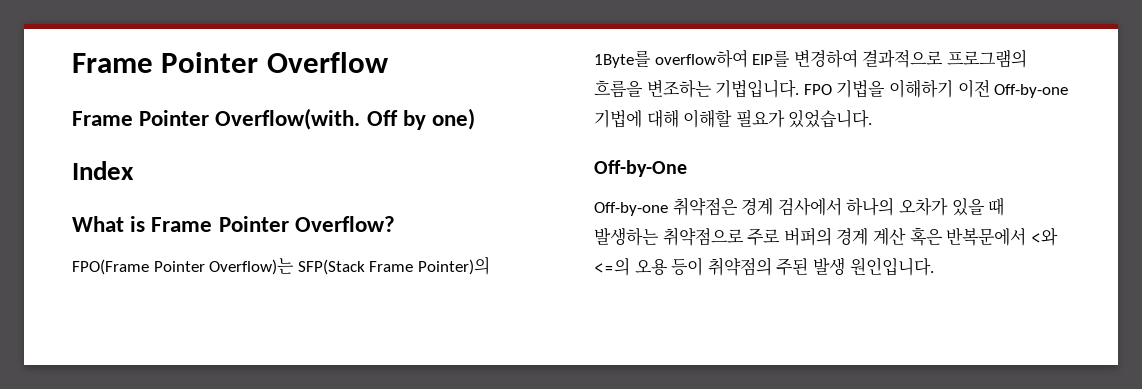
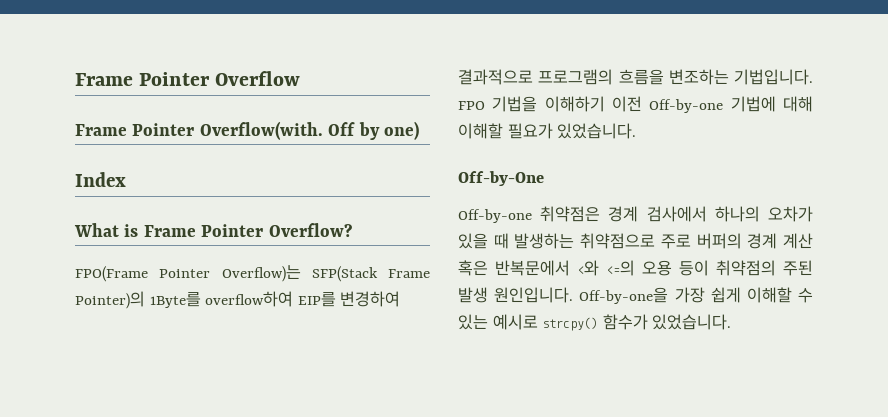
+ Off-by-one을 가장 쉽게 이해할 수 있는 예시로 strcpy() 함수가 있었습니다.

